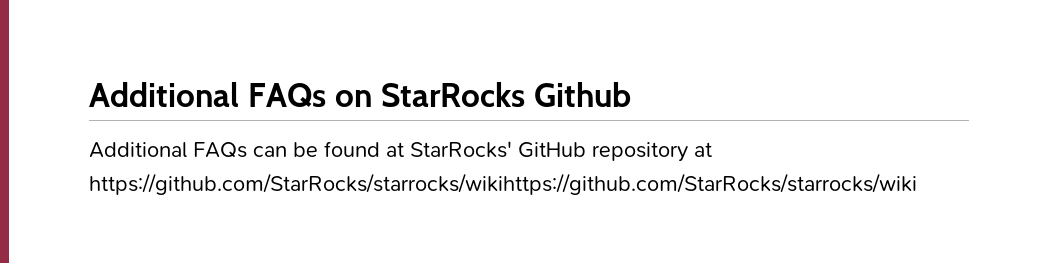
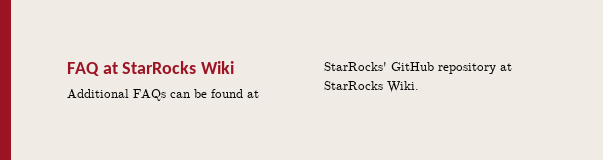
- Additional FAQs on StarRocks Github
+ FAQ at StarRocks Wiki
- Additional FAQs can be found at StarRocks' GitHub repository at https://github.com/StarRocks/starrocks/wikihttps://github.com/StarRocks/starrocks/wiki
+ Additional FAQs can be found at StarRocks' GitHub repository at StarRocks Wiki.

